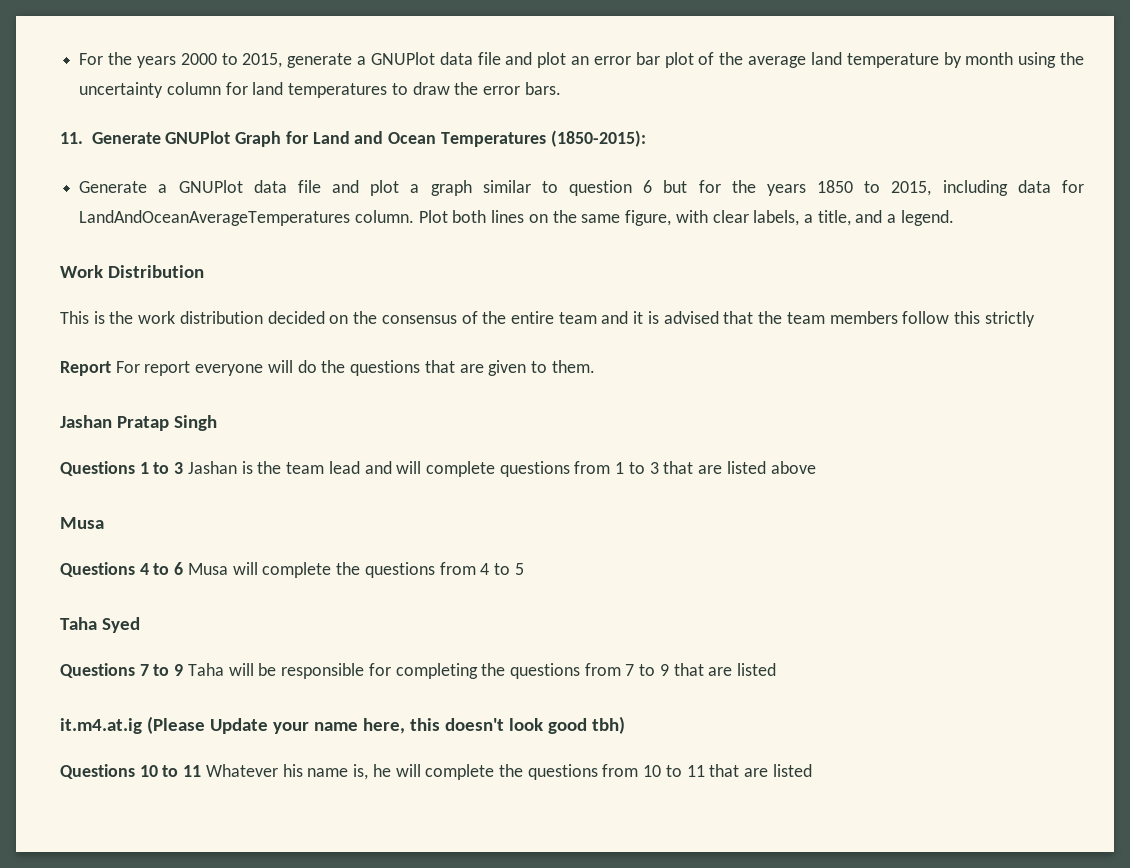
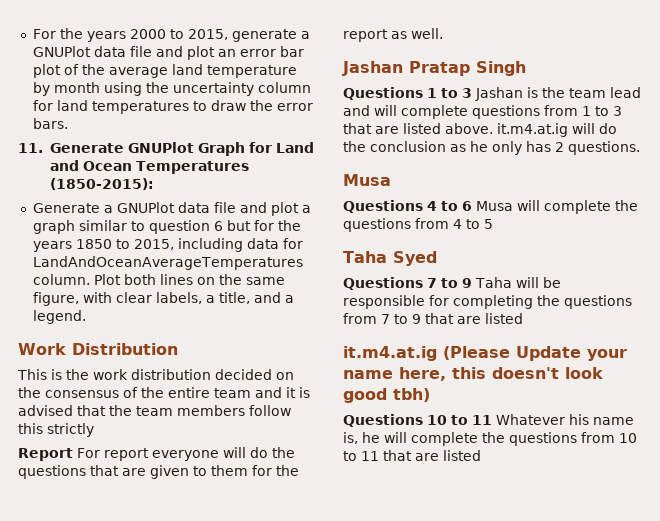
- Report For report everyone will do the questions that are given to them.
+ Report For report everyone will do the questions that are given to them for the report as well.
- Questions 1 to 3 Jashan is the team lead and will complete questions from 1 to 3 that are listed above
+ Questions 1 to 3 Jashan is the team lead and will complete questions from 1 to 3 that are listed above. it.m4.at.ig will do the conclusion as he only has 2 questions.

